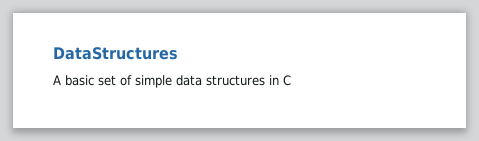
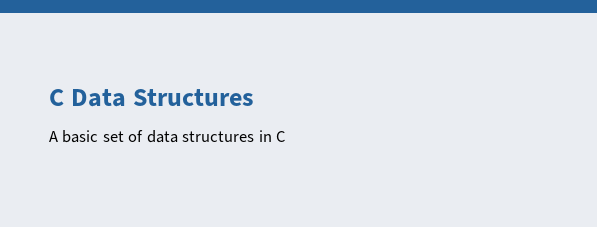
- DataStructures
+ C Data Structures
- A basic set of simple data structures in C
+ A basic set of data structures in C

